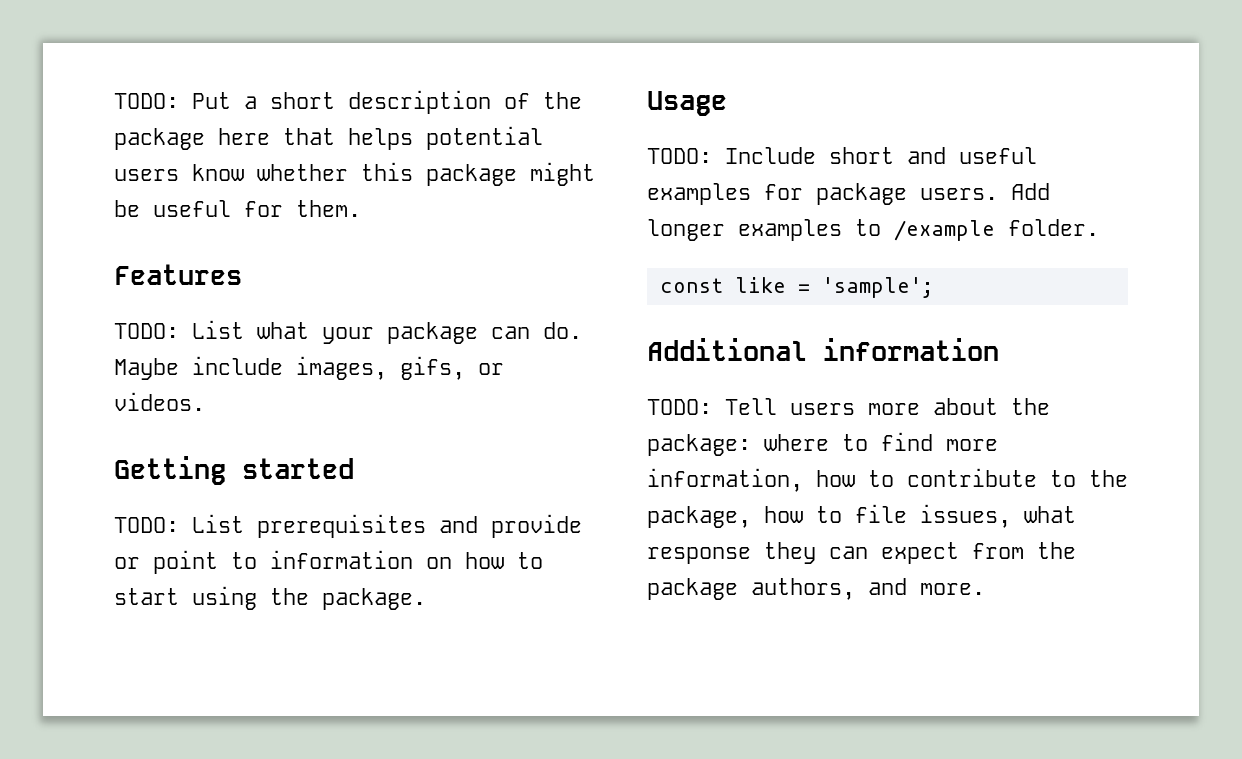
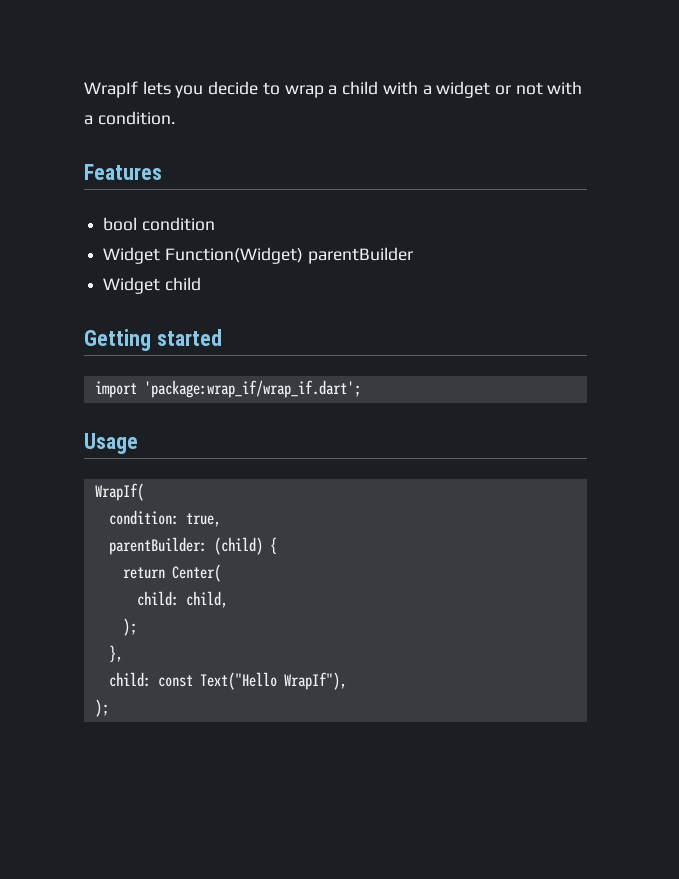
- TODO: Put a short description of the package here that helps potential users know whether this package might be useful for them.
+ WrapIf lets you decide to wrap a child with a widget or not with a condition.
  Features
- TODO: List what your package can do. Maybe include images, gifs, or videos.
+ bool condition
+ Widget Function(Widget) parentBuilder
+ Widget child
  Getting started
- TODO: List prerequisites and provide or point to information on how to start using the package.
+ import 'package:wrap_if/wrap_if.dart';
  Usage
- TODO: Include short and useful examples for package users. Add longer examples to /example folder.
- const like = 'sample';
- Additional information
- TODO: Tell users more about the package: where to find more information, how to contribute to the package, how to file issues, what response they can expect from the package authors, and more.
+ WrapIf(
+ condition: true,
+ parentBuilder: (child) {
+ return Center(
+ child: child,
+ );
+ },
+ child: const Text("Hello WrapIf"),
+ );

